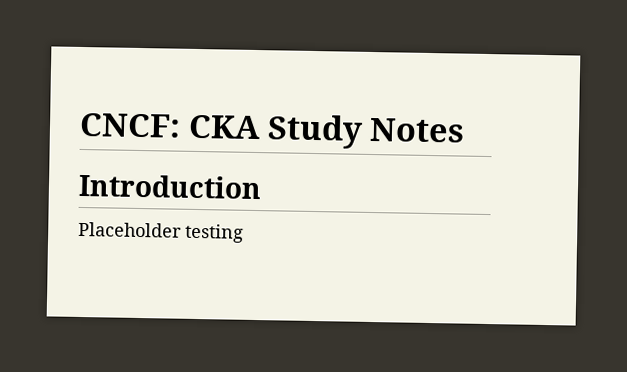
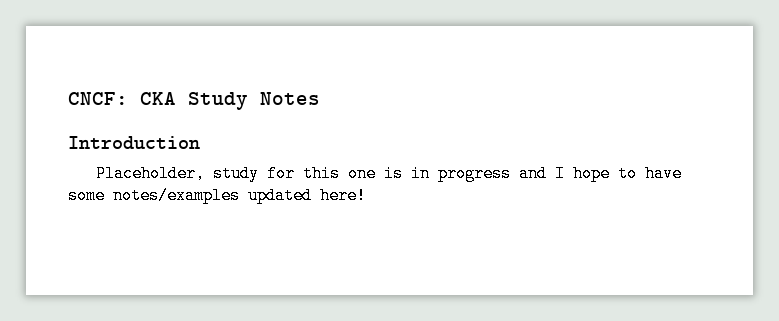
- Placeholder testing
+ Placeholder, study for this one is in progress and I hope to have some notes/examples updated here!

